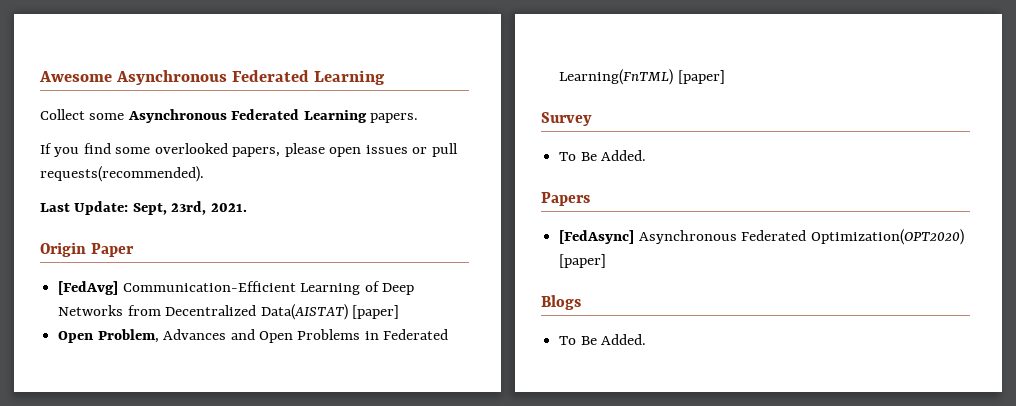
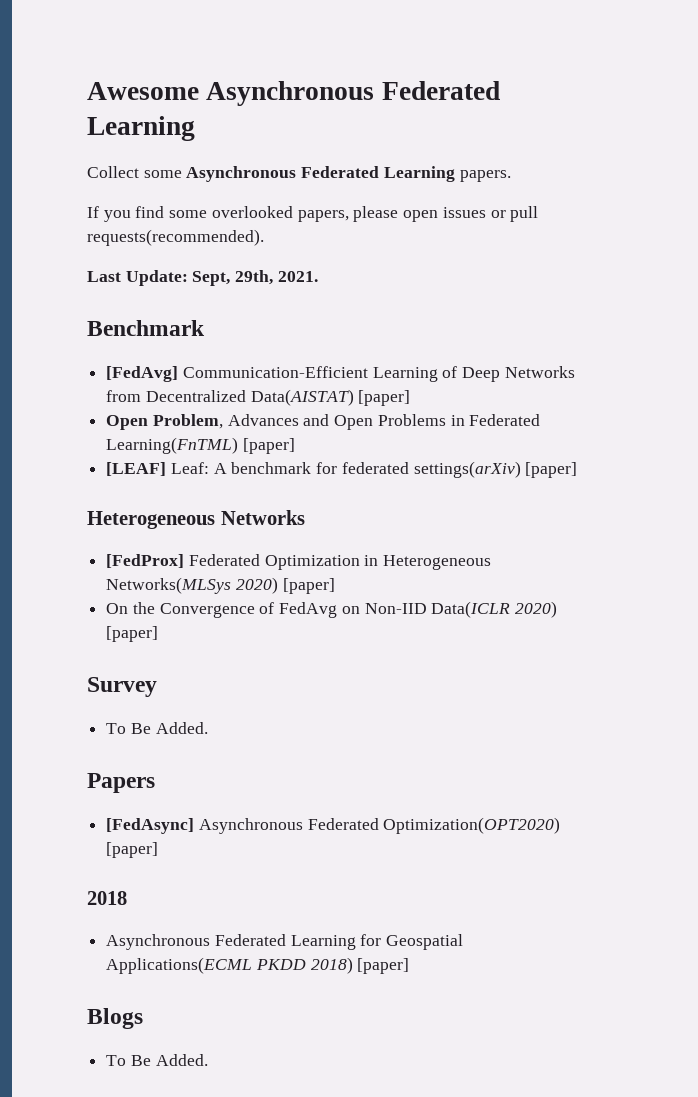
- Last Update: Sept, 23rd, 2021.
+ Last Update: Sept, 29th, 2021.
- Origin Paper
+ Benchmark
+ [LEAF] Leaf: A benchmark for federated settings(arXiv) [paper]
+ Heterogeneous Networks
+ [FedProx] Federated Optimization in Heterogeneous Networks(MLSys 2020) [paper]
+ On the Convergence of FedAvg on Non-IID Data(ICLR 2020) [paper]
+ 2018
+ Asynchronous Federated Learning for Geospatial Applications(ECML PKDD 2018) [paper]

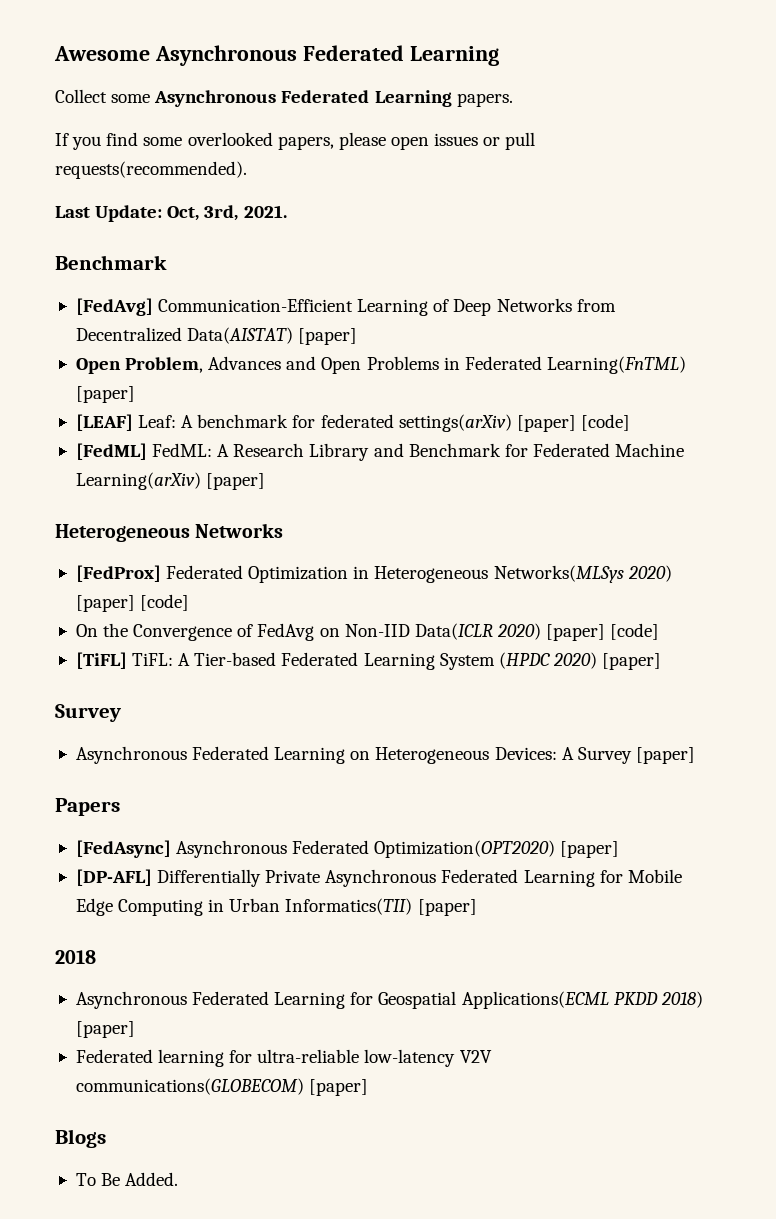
- Last Update: Sept, 29th, 2021.
+ Last Update: Oct, 3rd, 2021.
- [LEAF] Leaf: A benchmark for federated settings(arXiv) [paper]
+ [LEAF] Leaf: A benchmark for federated settings(arXiv) [paper] [code]
+ [FedML] FedML: A Research Library and Benchmark for Federated Machine Learning(arXiv) [paper]
- [FedProx] Federated Optimization in Heterogeneous Networks(MLSys 2020) [paper]
+ [FedProx] Federated Optimization in Heterogeneous Networks(MLSys 2020) [paper] [code]
- On the Convergence of FedAvg on Non-IID Data(ICLR 2020) [paper]
+ On the Convergence of FedAvg on Non-IID Data(ICLR 2020) [paper] [code]
+ [TiFL] TiFL: A Tier-based Federated Learning System (HPDC 2020) [paper]
  Survey
- To Be Added.
+ Asynchronous Federated Learning on Heterogeneous Devices: A Survey [paper]
+ [DP-AFL] Differentially Private Asynchronous Federated Learning for Mobile Edge Computing in Urban Informatics(TII) [paper]
+ Federated learning for ultra-reliable low-latency V2V communications(GLOBECOM) [paper]

